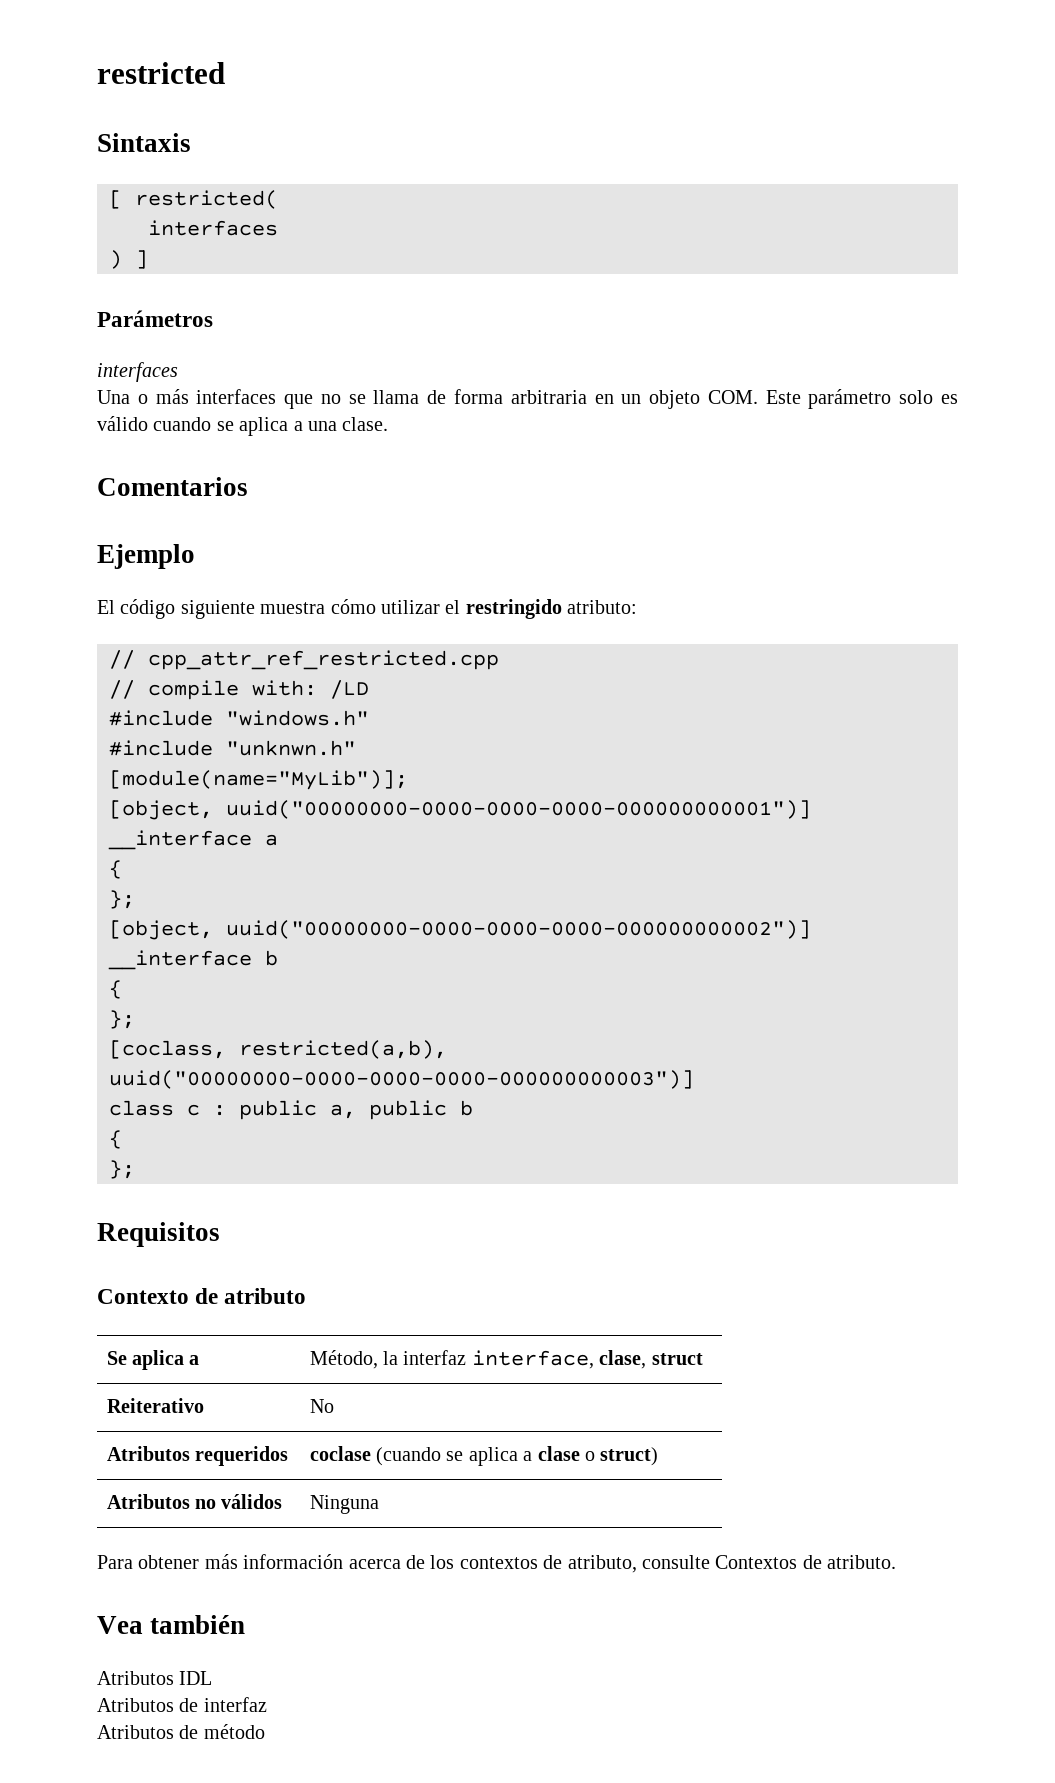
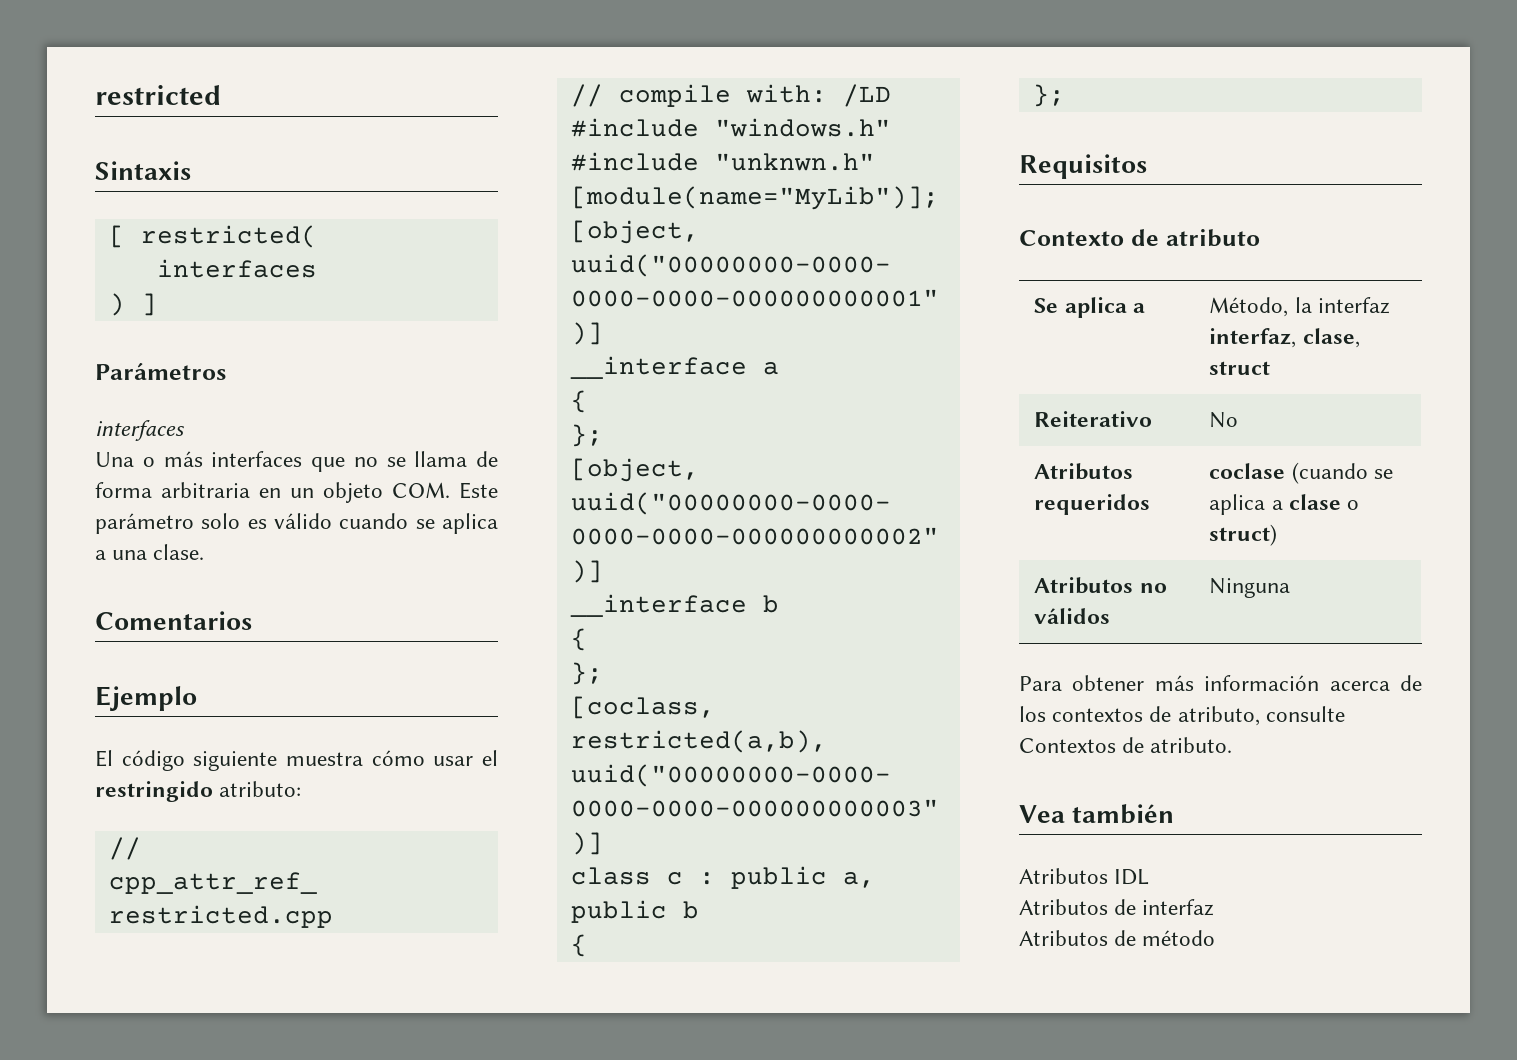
- El código siguiente muestra cómo utilizar el restringido atributo:
+ El código siguiente muestra cómo usar el restringido atributo:
- Se aplica a | Método, la interfaz interface, clase, struct
+ Se aplica a | Método, la interfaz interfaz, clase, struct

